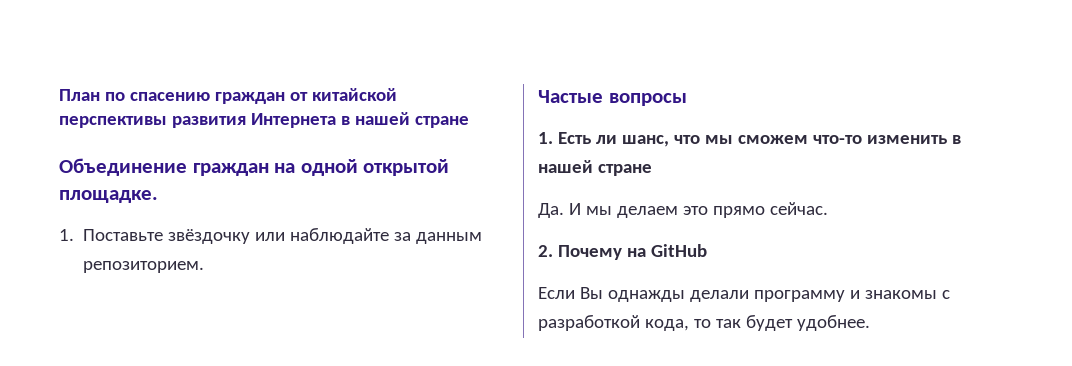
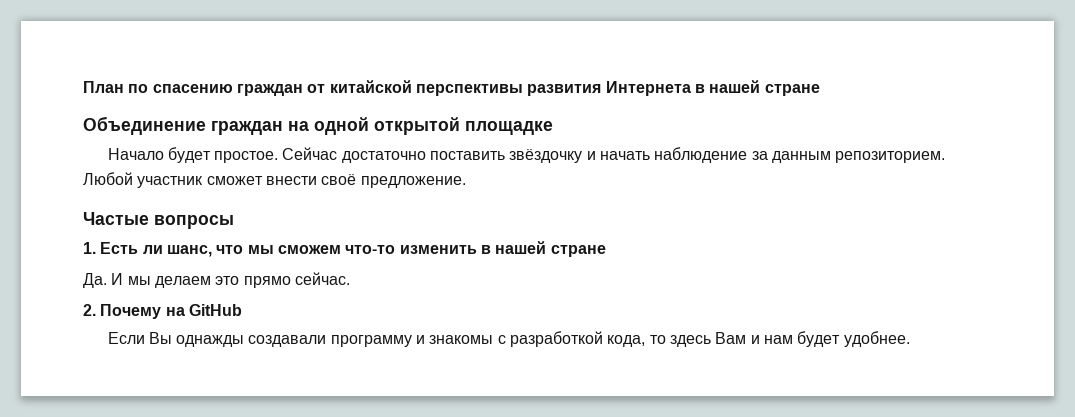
- Объединение граждан на одной открытой площадке.
- 1. Поставьте звёздочку или наблюдайте за данным репозиторием.
+ Объединение граждан на одной открытой площадке
+ Начало будет простое. Сейчас достаточно поставить звёздочку и начать наблюдение за данным репозиторием. Любой участник сможет внести своё предложение.
- Если Вы однажды делали программу и знакомы с разработкой кода, то так будет удобнее.
+ Если Вы однажды создавали программу и знакомы с разработкой кода, то здесь Вам и нам будет удобнее.

